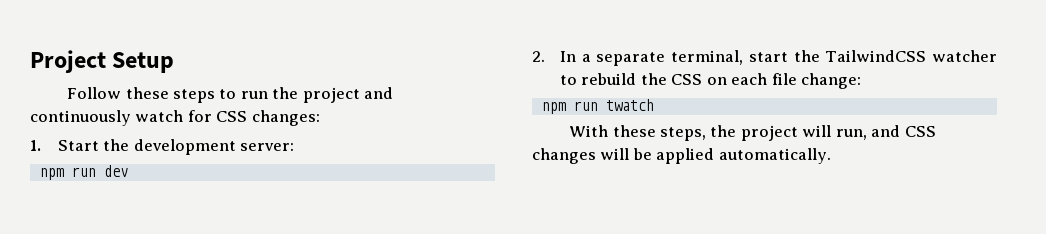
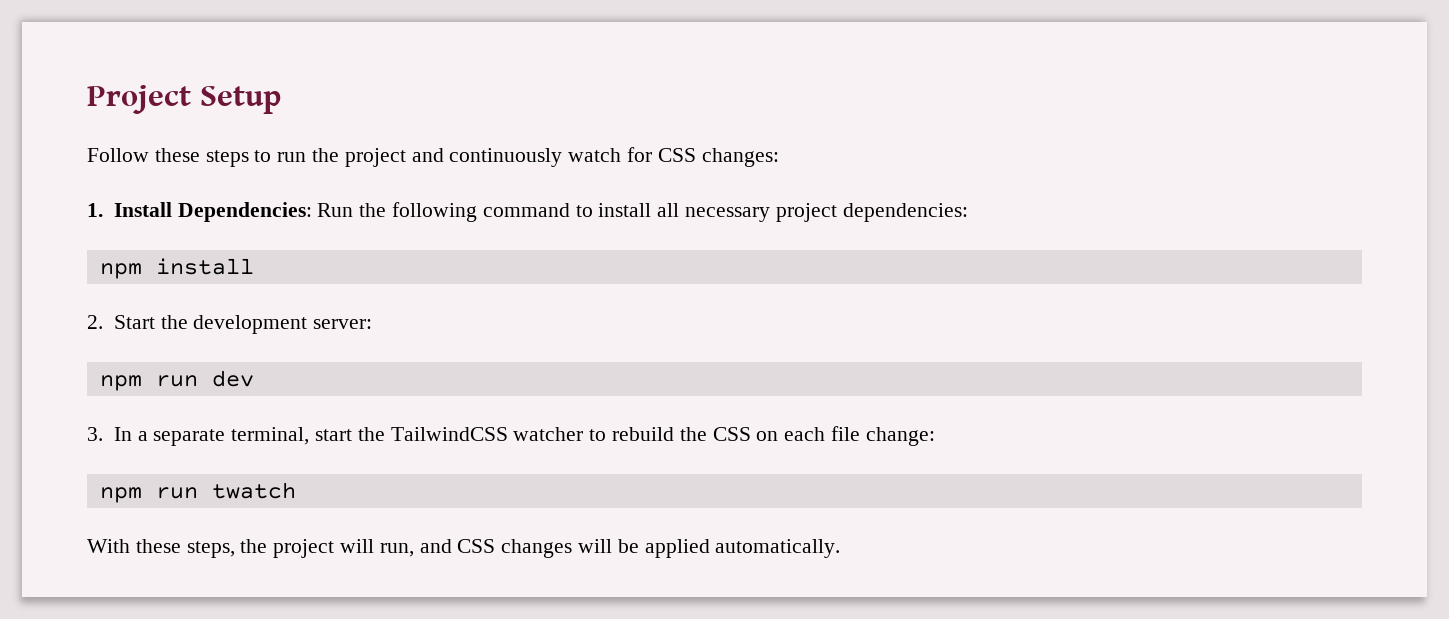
- 1. Start the development server:
+ 1. Install Dependencies: Run the following command to install all necessary project dependencies:
+ npm install
+ 2. Start the development server:
- 2. In a separate terminal, start the TailwindCSS watcher to rebuild the CSS on each file change:
+ 3. In a separate terminal, start the TailwindCSS watcher to rebuild the CSS on each file change:

